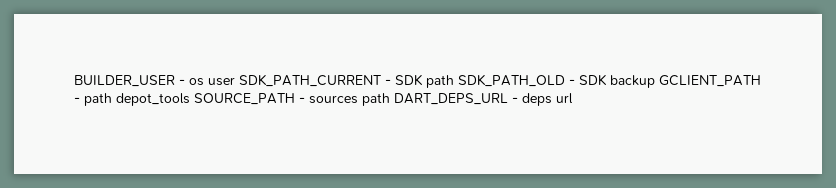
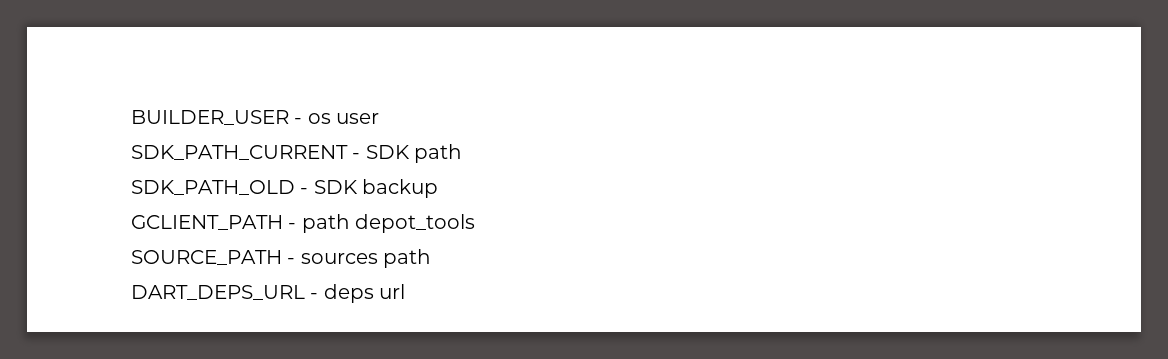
- BUILDER_USER - os user SDK_PATH_CURRENT - SDK path SDK_PATH_OLD - SDK backup GCLIENT_PATH - path depot_tools SOURCE_PATH - sources path DART_DEPS_URL - deps url
+ BUILDER_USER - os user
+ SDK_PATH_CURRENT - SDK path
+ SDK_PATH_OLD - SDK backup
+ GCLIENT_PATH - path depot_tools
+ SOURCE_PATH - sources path
+ DART_DEPS_URL - deps url

